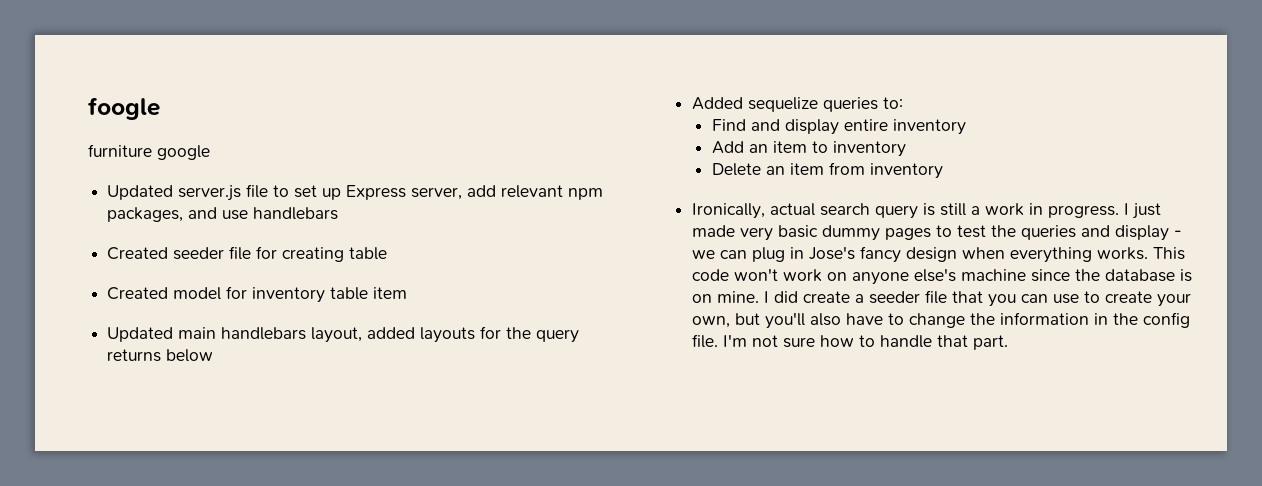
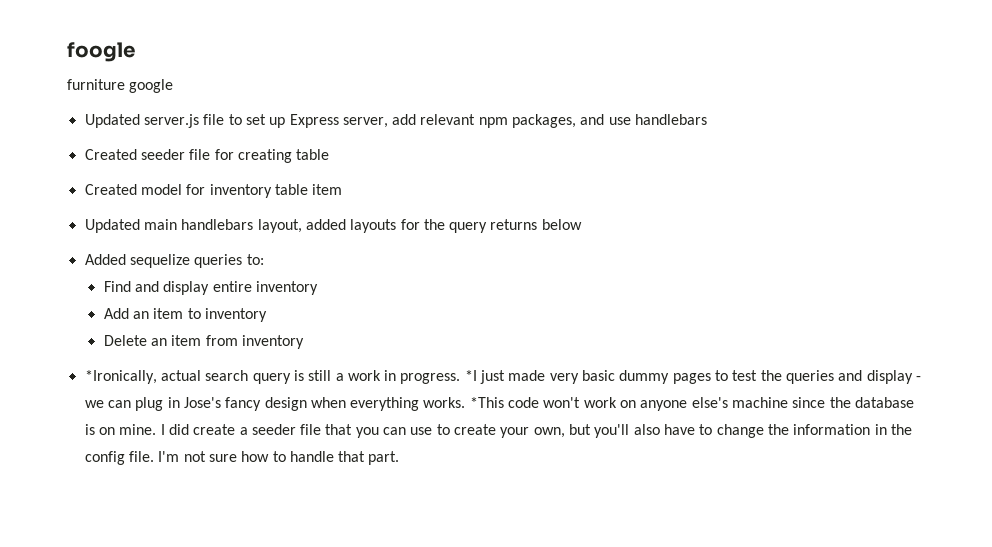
- Ironically, actual search query is still a work in progress.
+ *Ironically, actual search query is still a work in progress.
- I just made very basic dummy pages to test the queries and display - we can plug in Jose's fancy design when everything works.
+ *I just made very basic dummy pages to test the queries and display - we can plug in Jose's fancy design when everything works.
- This code won't work on anyone else's machine since the database is on mine.
+ *This code won't work on anyone else's machine since the database is on mine.

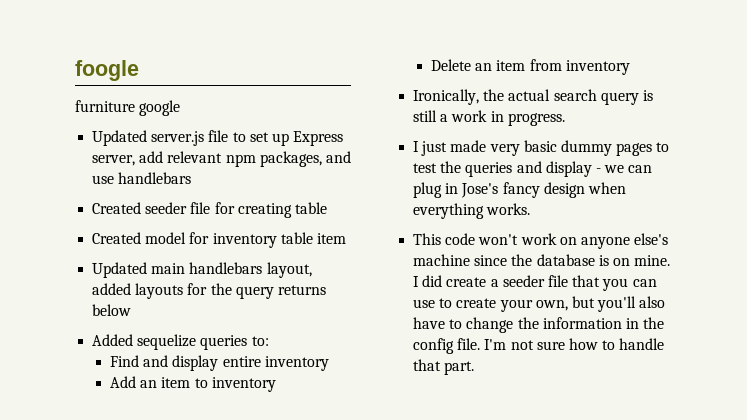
- *Ironically, actual search query is still a work in progress. *I just made very basic dummy pages to test the queries and display - we can plug in Jose's fancy design when everything works. *This code won't work on anyone else's machine since the database is on mine.
+ Ironically, the actual search query is still a work in progress.
+ I just made very basic dummy pages to test the queries and display - we can plug in Jose's fancy design when everything works.
+ This code won't work on anyone else's machine since the database is on mine.

